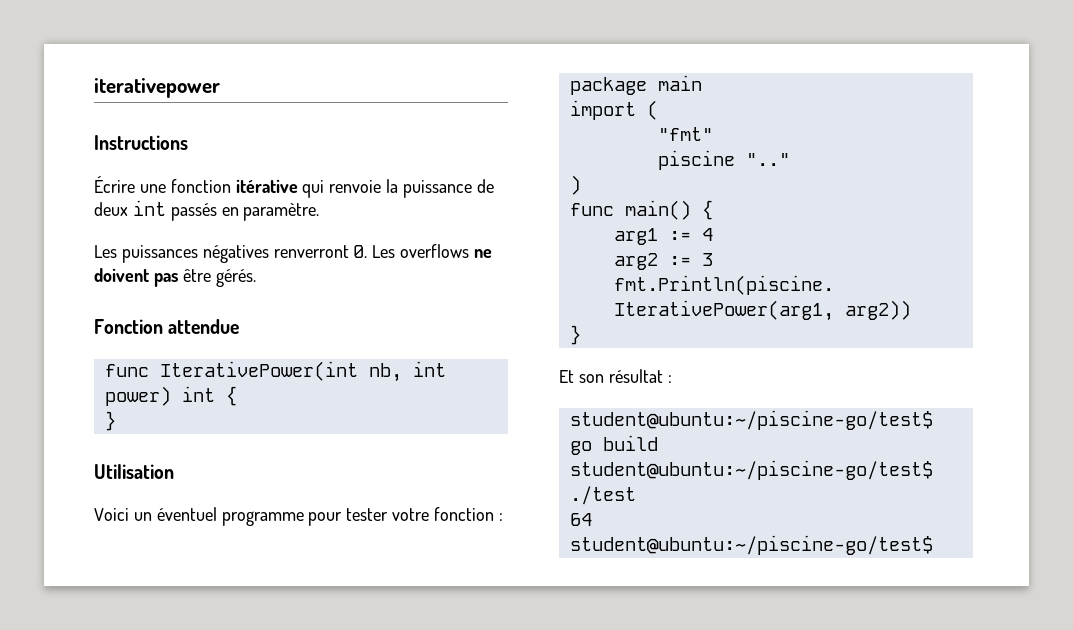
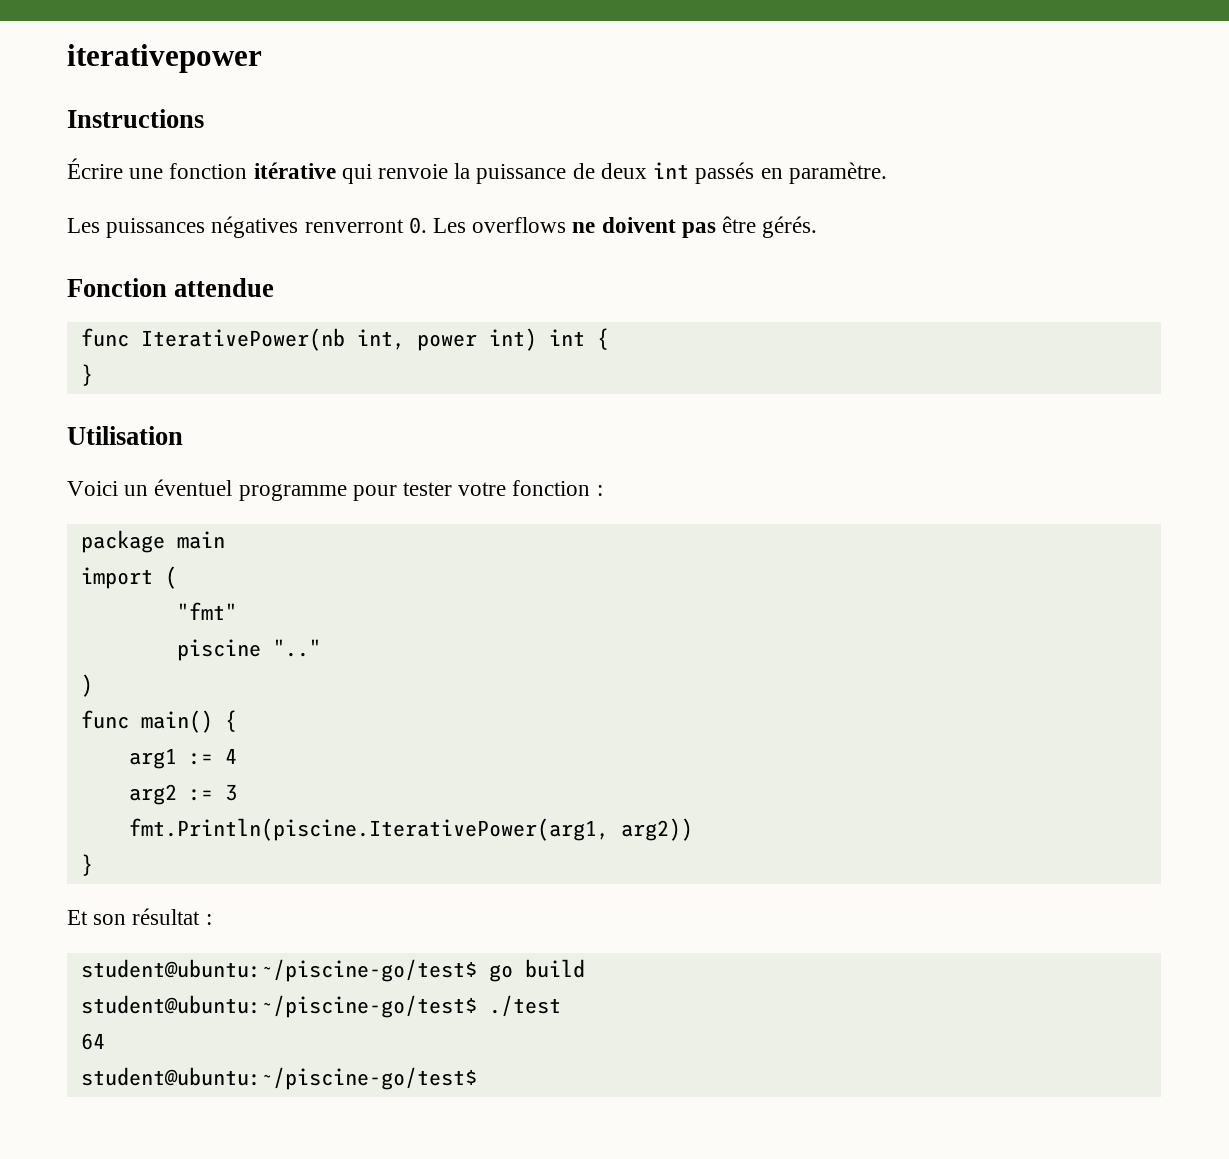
- func IterativePower(int nb, int power) int {
+ func IterativePower(nb int, power int) int {

